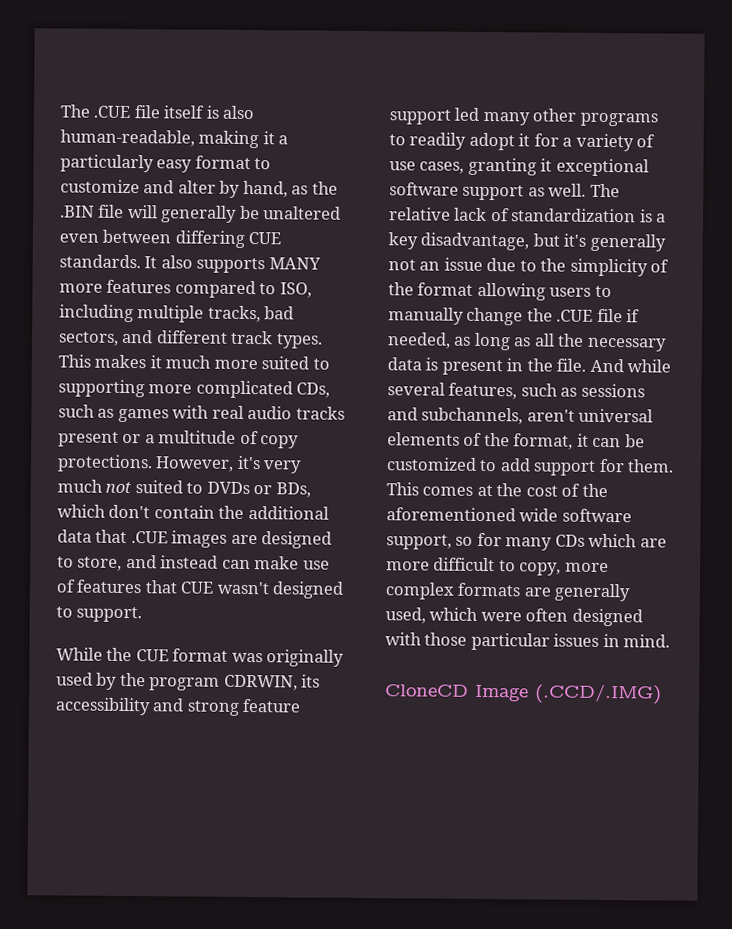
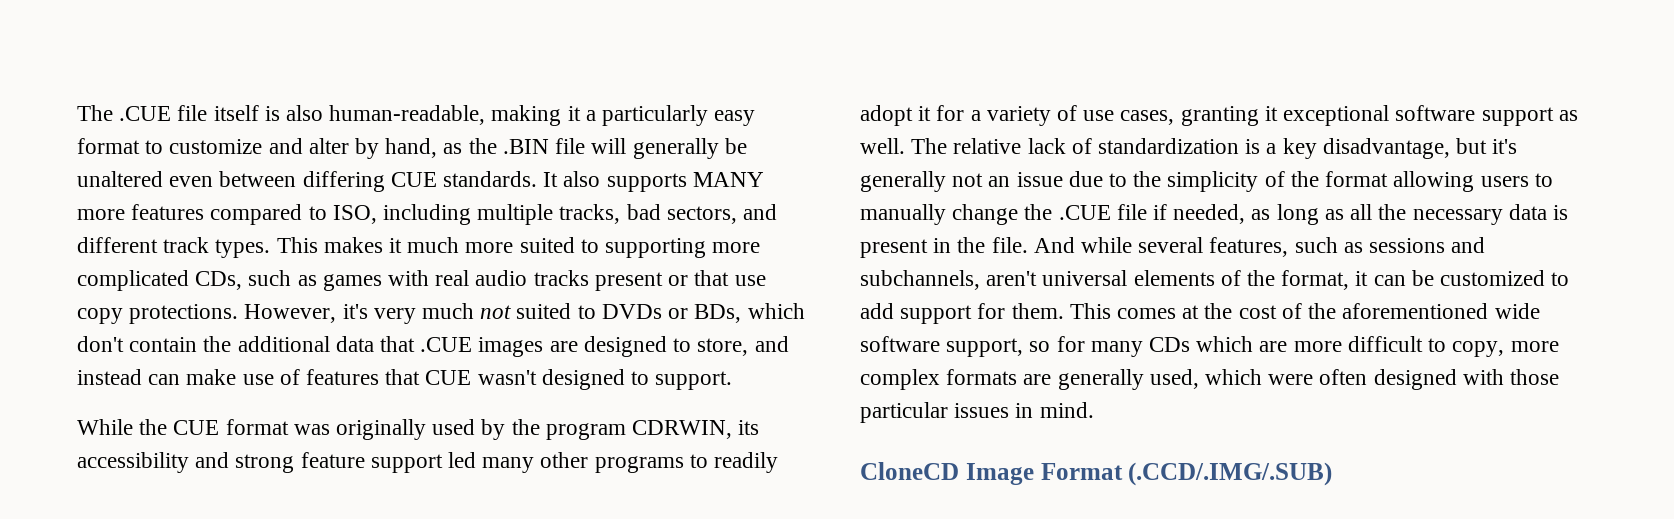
- This makes it much more suited to supporting more complicated CDs, such as games with real audio tracks present or a multitude of copy protections.
+ This makes it much more suited to supporting more complicated CDs, such as games with real audio tracks present or that use copy protections.
- CloneCD Image (.CCD/.IMG)
+ CloneCD Image Format (.CCD/.IMG/.SUB)

